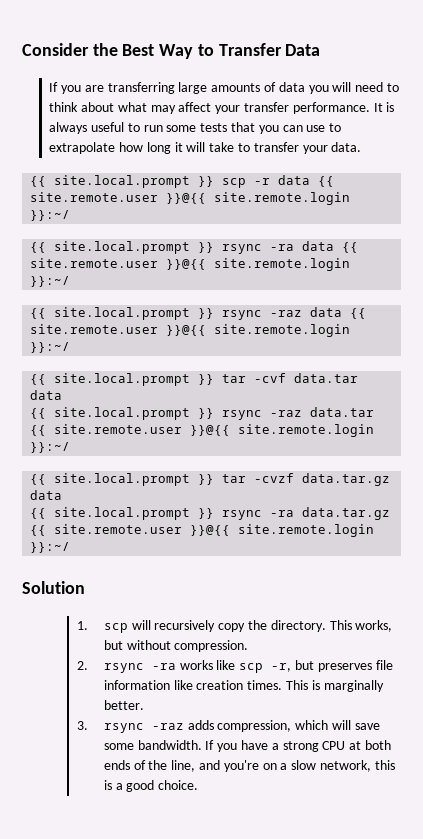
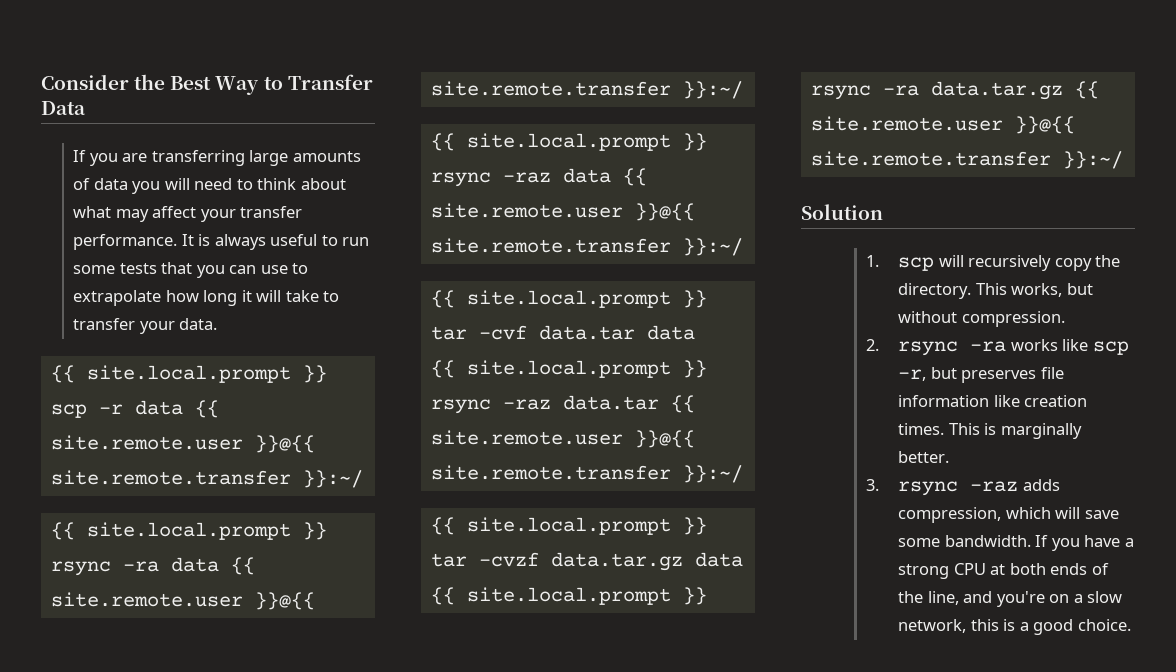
- {{ site.local.prompt }} scp -r data {{ site.remote.user }}@{{ site.remote.login }}:~/
+ {{ site.local.prompt }} scp -r data {{ site.remote.user }}@{{ site.remote.transfer }}:~/
- {{ site.local.prompt }} rsync -ra data {{ site.remote.user }}@{{ site.remote.login }}:~/
+ {{ site.local.prompt }} rsync -ra data {{ site.remote.user }}@{{ site.remote.transfer }}:~/
- {{ site.local.prompt }} rsync -raz data {{ site.remote.user }}@{{ site.remote.login }}:~/
+ {{ site.local.prompt }} rsync -raz data {{ site.remote.user }}@{{ site.remote.transfer }}:~/
- {{ site.local.prompt }} rsync -raz data.tar {{ site.remote.user }}@{{ site.remote.login }}:~/
+ {{ site.local.prompt }} rsync -raz data.tar {{ site.remote.user }}@{{ site.remote.transfer }}:~/
- {{ site.local.prompt }} rsync -ra data.tar.gz {{ site.remote.user }}@{{ site.remote.login }}:~/
+ {{ site.local.prompt }} rsync -ra data.tar.gz {{ site.remote.user }}@{{ site.remote.transfer }}:~/

